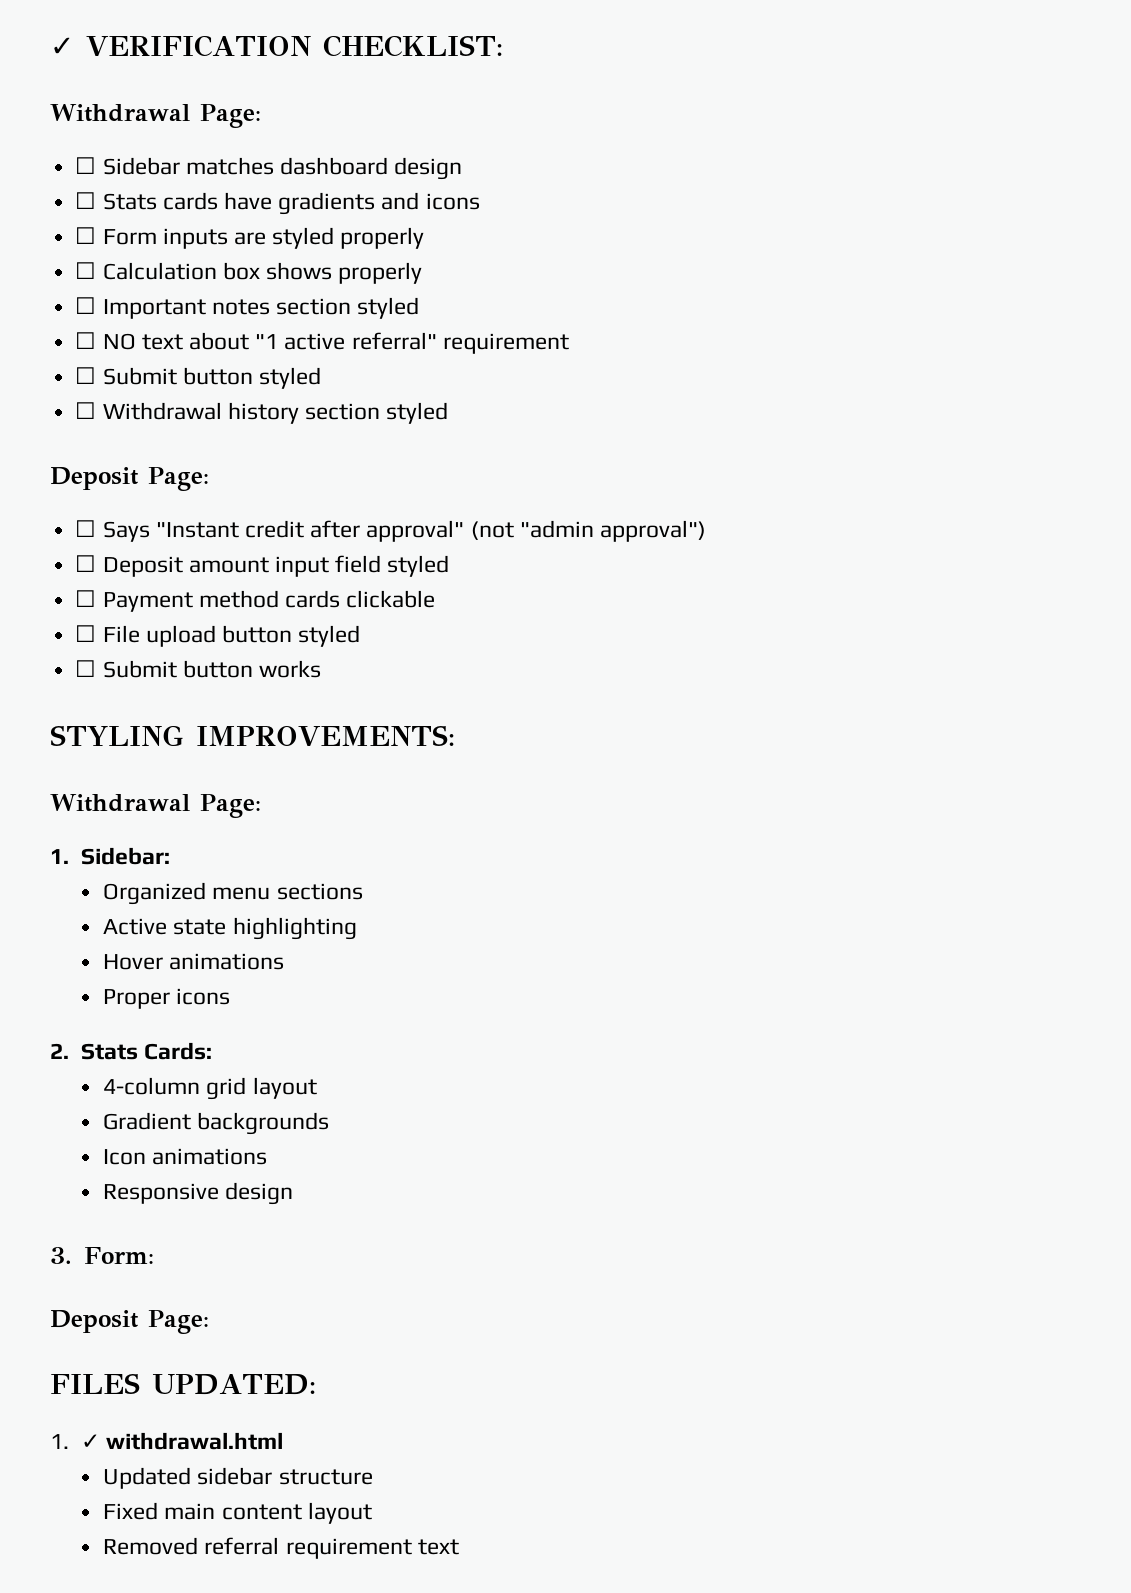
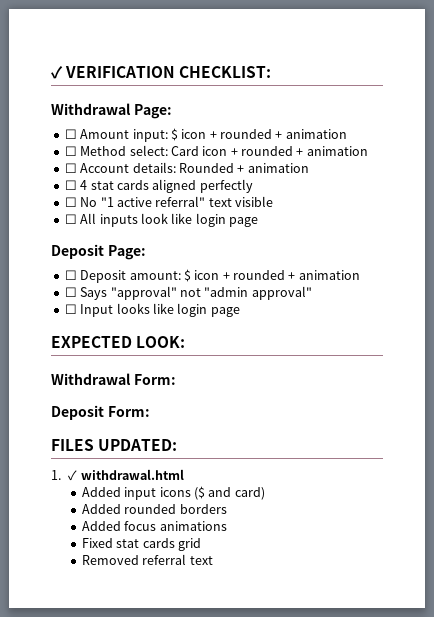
- ☐ Sidebar matches dashboard design
- ☐ Stats cards have gradients and icons
- ☐ Form inputs are styled properly
- ☐ Calculation box shows properly
- ☐ Important notes section styled
- ☐ NO text about "1 active referral" requirement
- ☐ Submit button styled
- ☐ Withdrawal history section styled
+ ☐ Amount input: $ icon + rounded + animation
+ ☐ Method select: Card icon + rounded + animation
+ ☐ Account details: Rounded + animation
+ ☐ 4 stat cards aligned perfectly
+ ☐ No "1 active referral" text visible
+ ☐ All inputs look like login page
  Deposit Page:
- ☐ Says "Instant credit after approval" (not "admin approval")
- ☐ Deposit amount input field styled
- ☐ Payment method cards clickable
- ☐ File upload button styled
- ☐ Submit button works
- STYLING IMPROVEMENTS:
- Withdrawal Page:
- 1. Sidebar:
- Organized menu sections
- Active state highlighting
- Hover animations
- Proper icons
- 2. Stats Cards:
- 4-column grid layout
- Gradient backgrounds
- Icon animations
- Responsive design
- 3. Form:
- Deposit Page:
+ ☐ Deposit amount: $ icon + rounded + animation
+ ☐ Says "approval" not "admin approval"
+ ☐ Input looks like login page
+ EXPECTED LOOK:
+ Withdrawal Form:
+ Deposit Form:
- Updated sidebar structure
- Fixed main content layout
+ Added input icons ($ and card)
+ Added rounded borders
+ Added focus animations
+ Fixed stat cards grid
- Removed referral requirement text
+ Removed referral text

